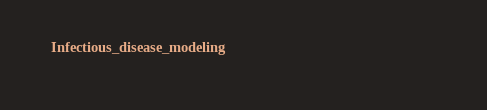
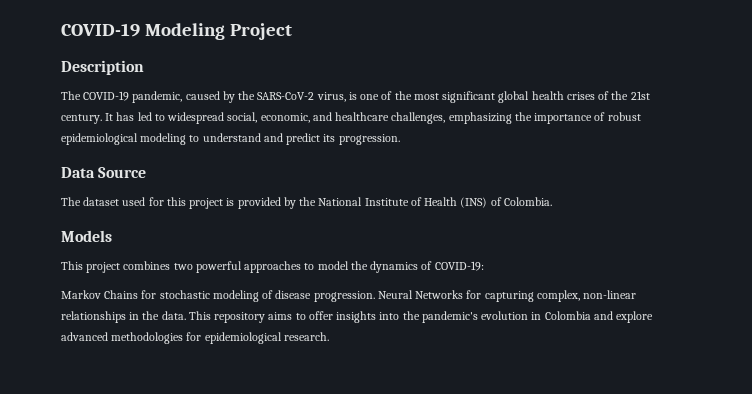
- Infectious_disease_modeling
+ COVID-19 Modeling Project
+ Description
+ The COVID-19 pandemic, caused by the SARS-CoV-2 virus, is one of the most significant global health crises of the 21st century. It has led to widespread social, economic, and healthcare challenges, emphasizing the importance of robust epidemiological modeling to understand and predict its progression.
+ Data Source
+ The dataset used for this project is provided by the National Institute of Health (INS) of Colombia.
+ Models
+ This project combines two powerful approaches to model the dynamics of COVID-19:
+ Markov Chains for stochastic modeling of disease progression. Neural Networks for capturing complex, non-linear relationships in the data. This repository aims to offer insights into the pandemic's evolution in Colombia and explore advanced methodologies for epidemiological research.

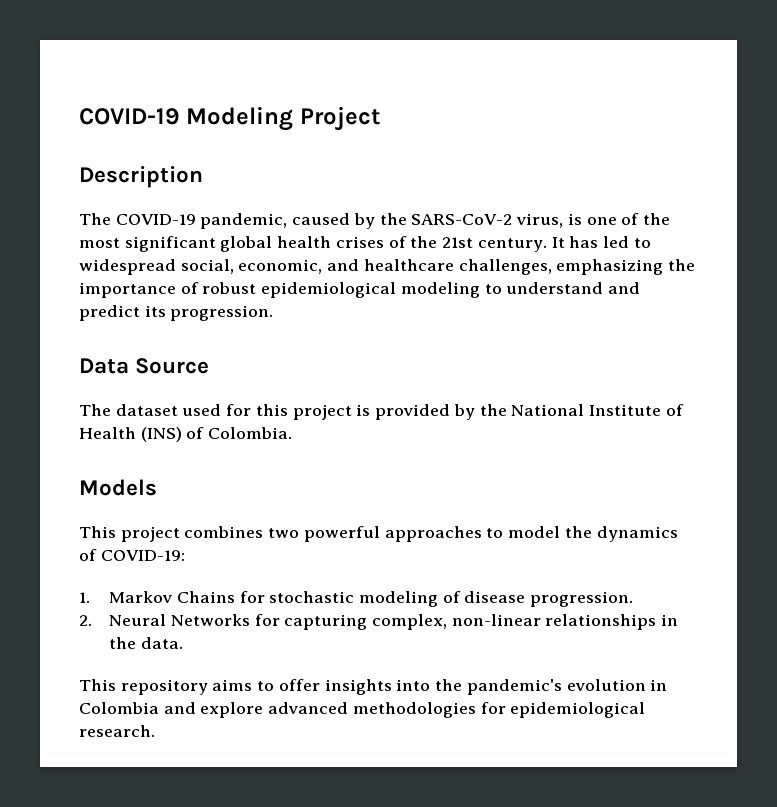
- Markov Chains for stochastic modeling of disease progression. Neural Networks for capturing complex, non-linear relationships in the data. This repository aims to offer insights into the pandemic's evolution in Colombia and explore advanced methodologies for epidemiological research.
+ 1. Markov Chains for stochastic modeling of disease progression.
+ 2. Neural Networks for capturing complex, non-linear relationships in the data.
+ This repository aims to offer insights into the pandemic's evolution in Colombia and explore advanced methodologies for epidemiological research.

